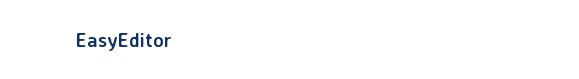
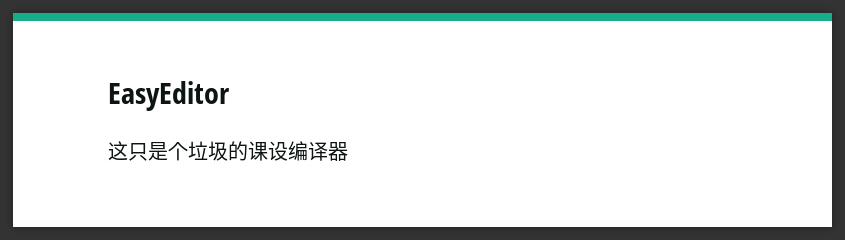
+ 这只是个垃圾的课设编译器

